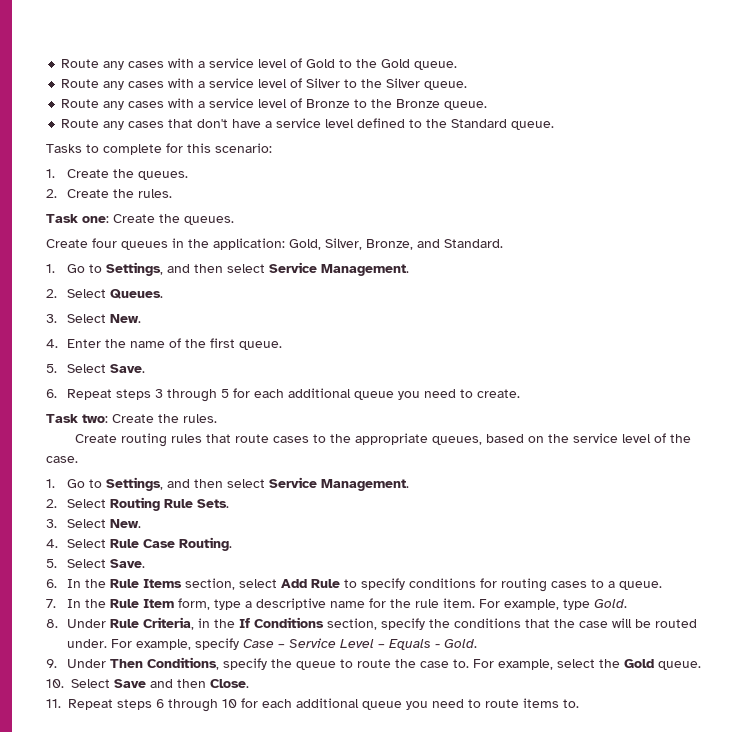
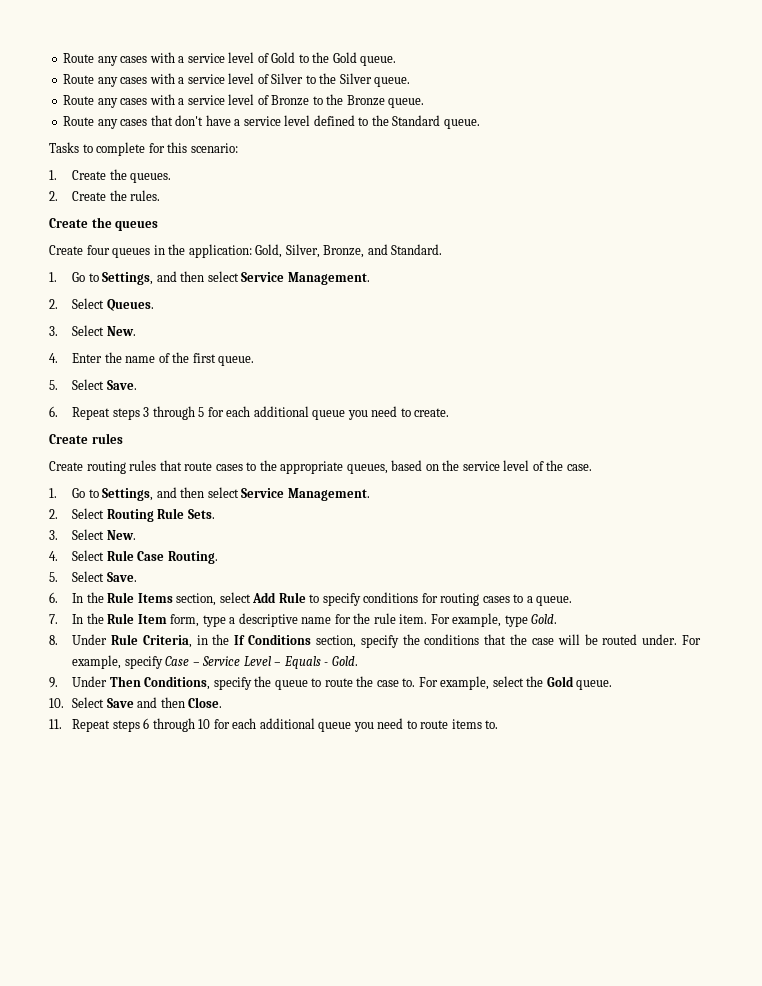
- Task one: Create the queues.
+ Create the queues
- Task two: Create the rules.
+ Create rules

